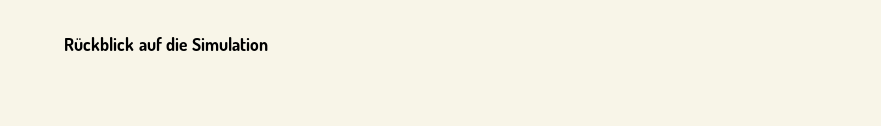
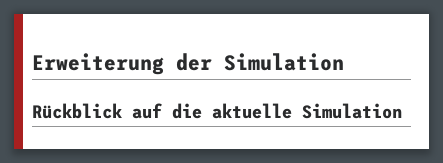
+ Erweiterung der Simulation
- Rückblick auf die Simulation
+ Rückblick auf die aktuelle Simulation

